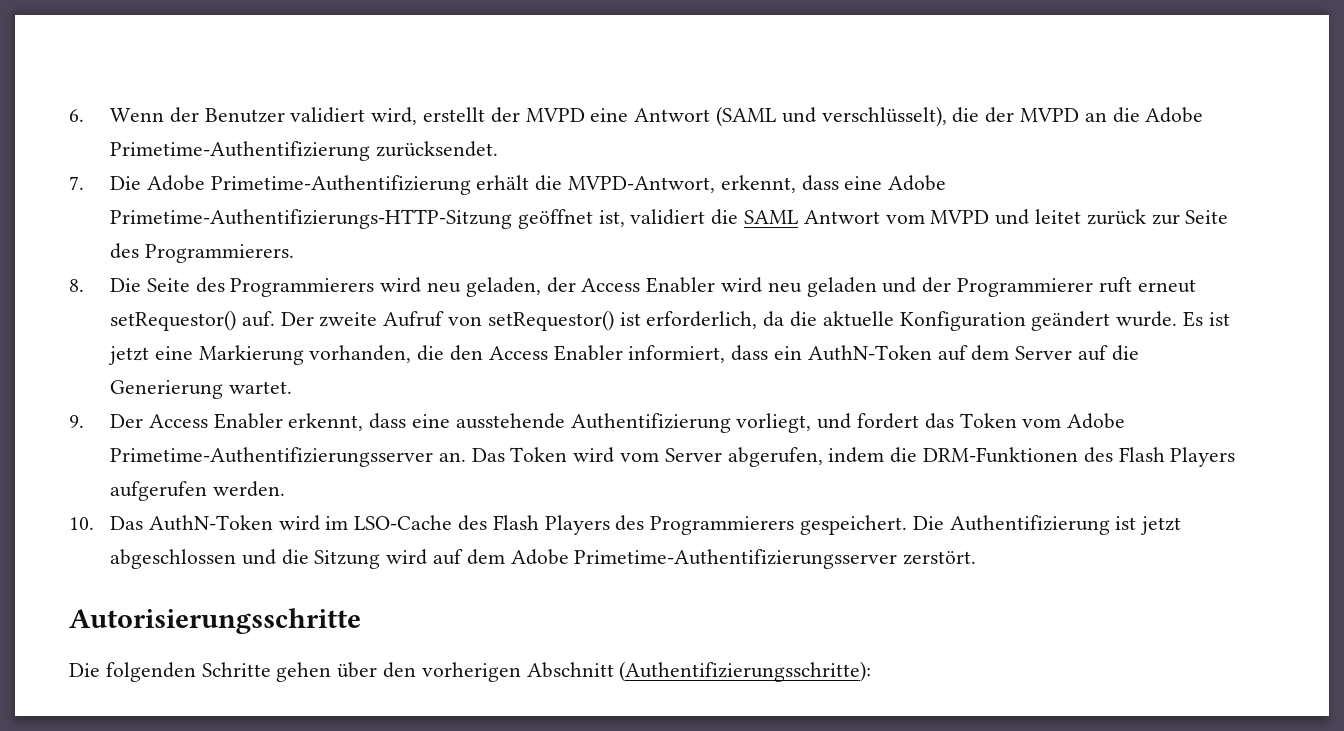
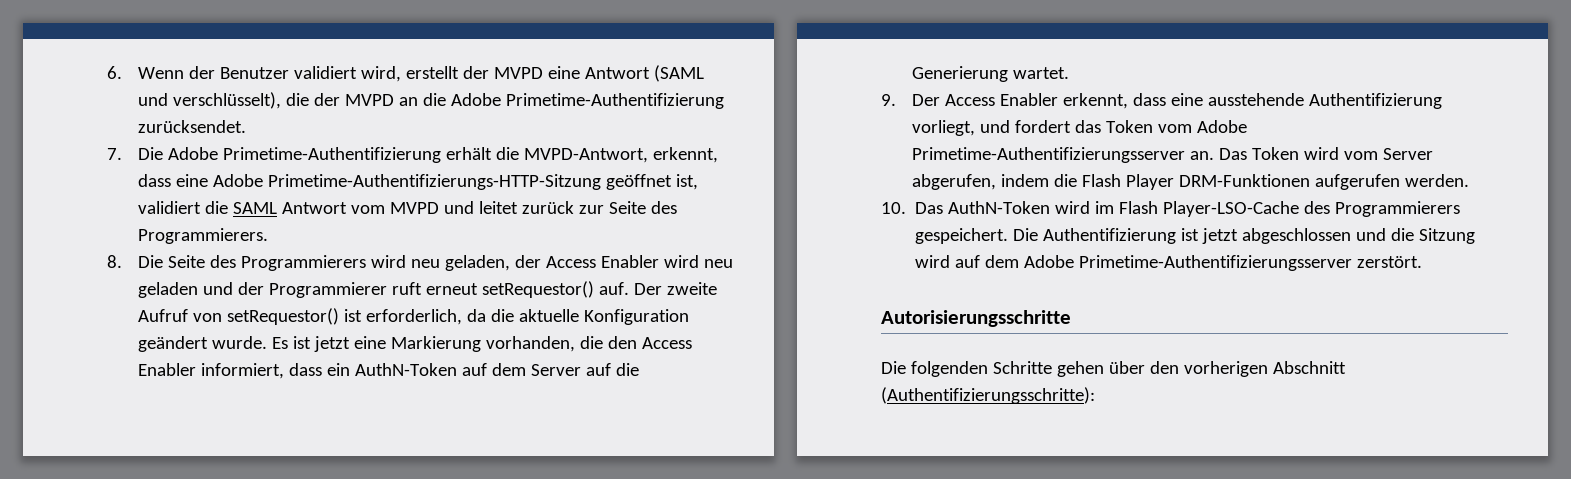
- Das Token wird vom Server abgerufen, indem die DRM-Funktionen des Flash Players aufgerufen werden.
+ Das Token wird vom Server abgerufen, indem die Flash Player DRM-Funktionen aufgerufen werden.
- 10. Das AuthN-Token wird im LSO-Cache des Flash Players des Programmierers gespeichert.
+ 10. Das AuthN-Token wird im Flash Player-LSO-Cache des Programmierers gespeichert.

